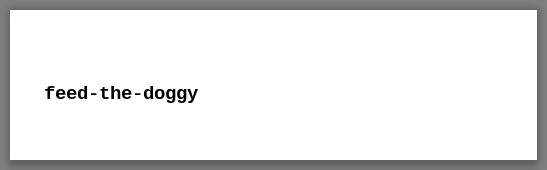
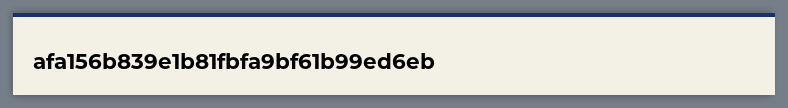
- feed-the-doggy
+ afa156b839e1b81fbfa9bf61b99ed6eb

